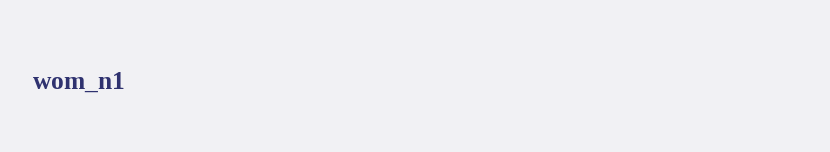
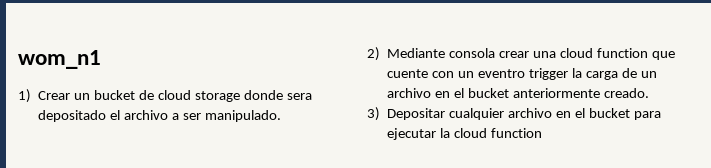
+ 1) Crear un bucket de cloud storage donde sera depositado el archivo a ser manipulado.
+ 2) Mediante consola crear una cloud function que cuente con un eventro trigger la carga de un archivo en el bucket anteriormente creado.
+ 3) Depositar cualquier archivo en el bucket para ejecutar la cloud function

